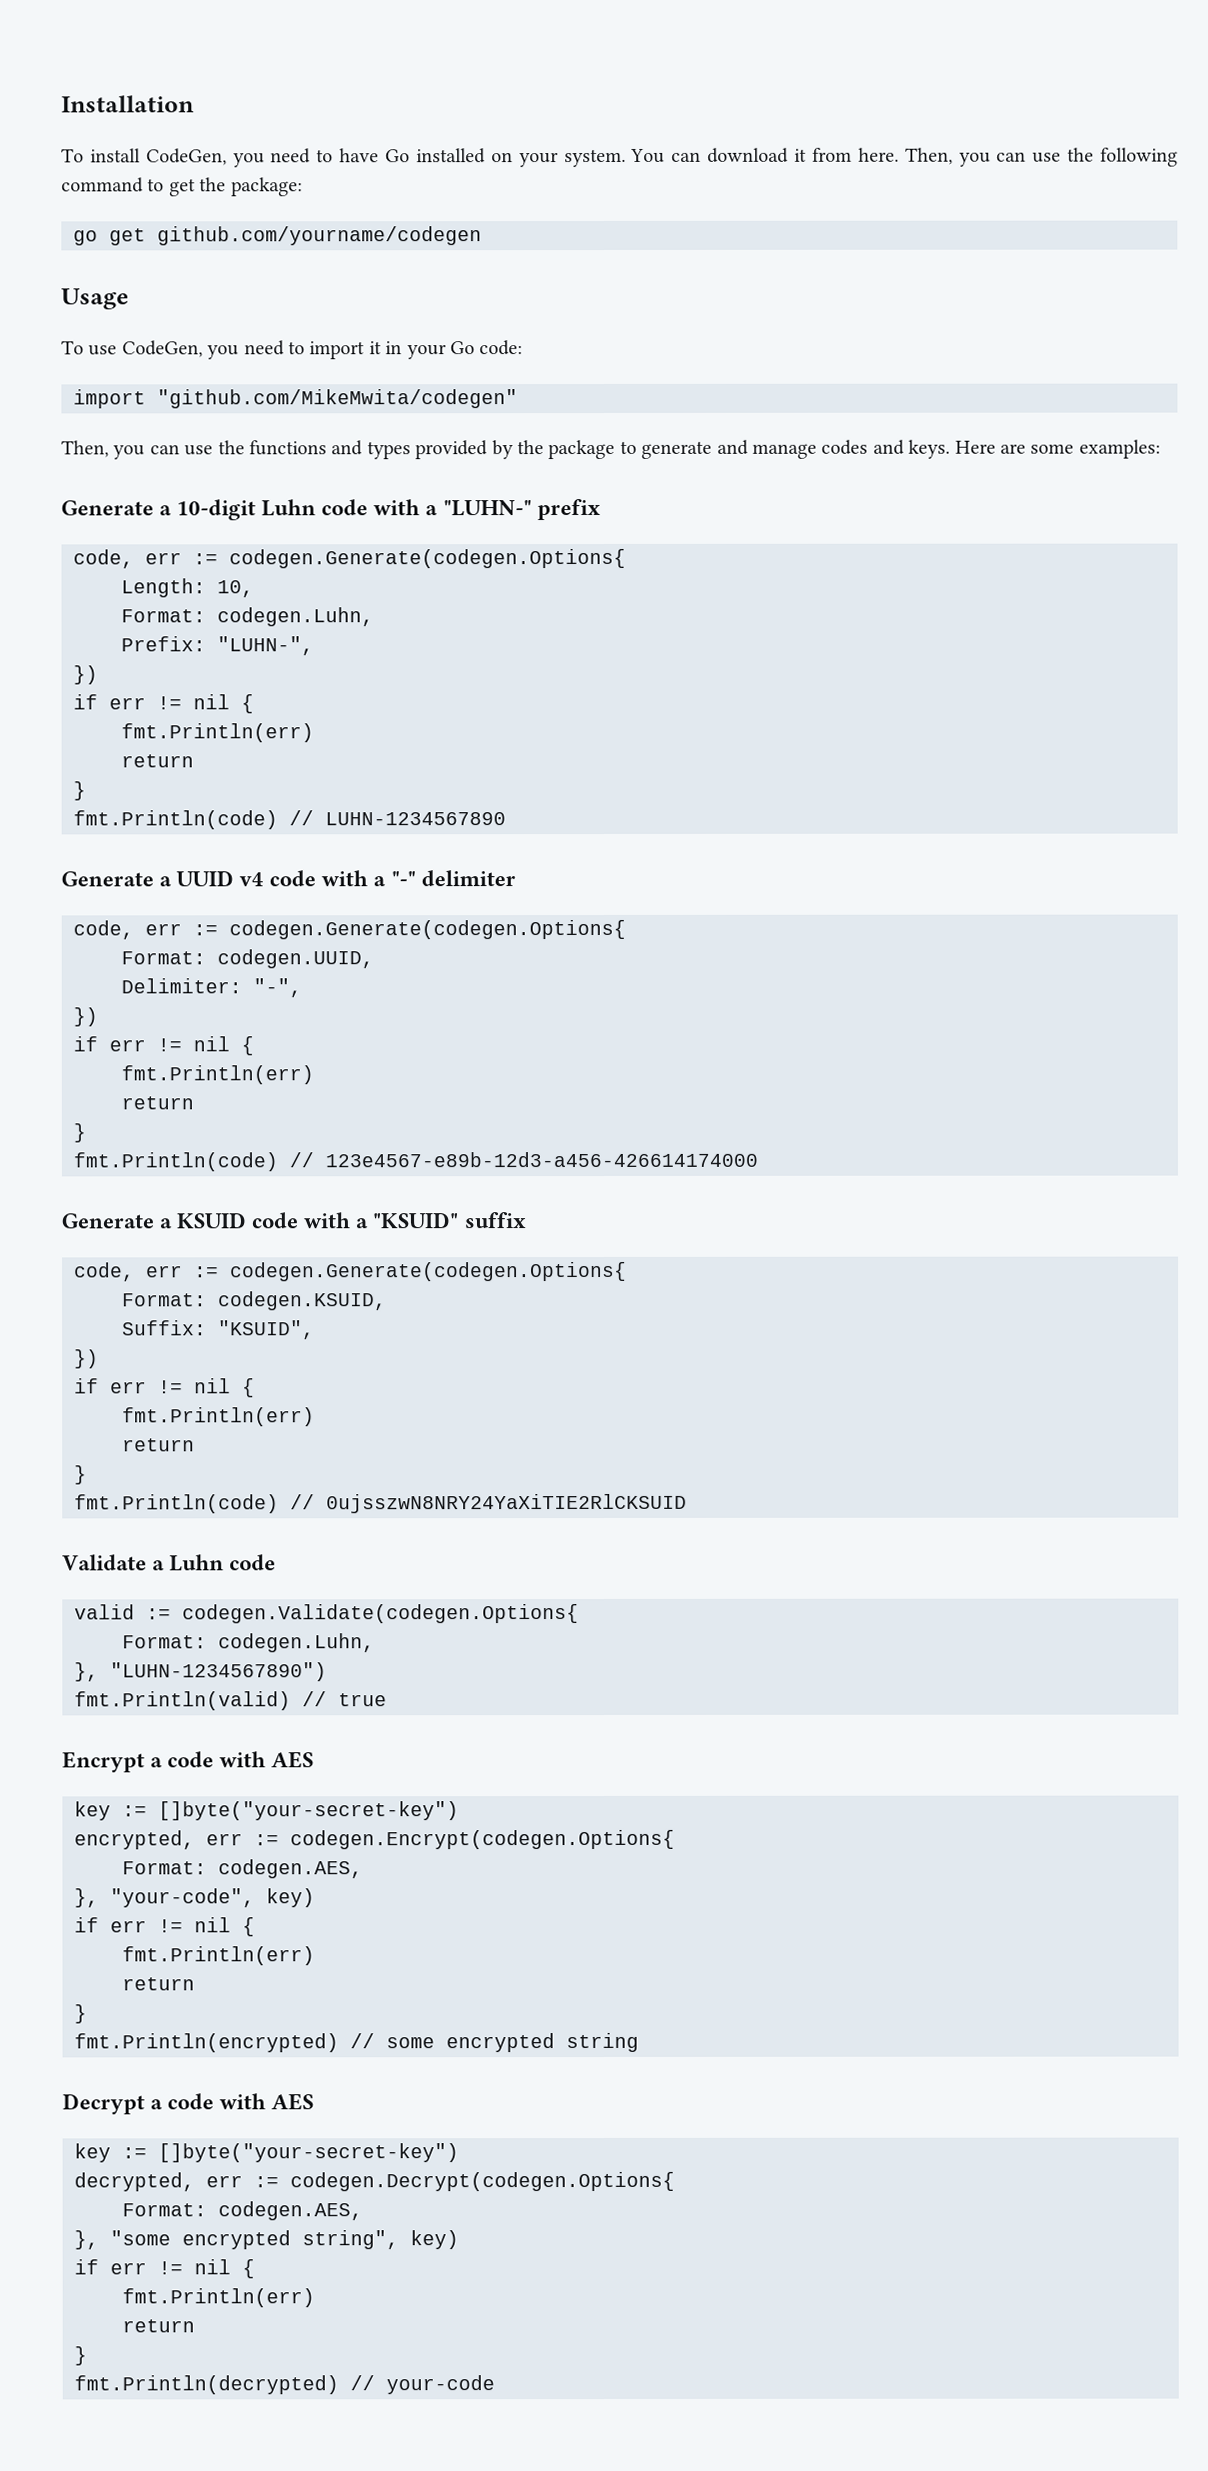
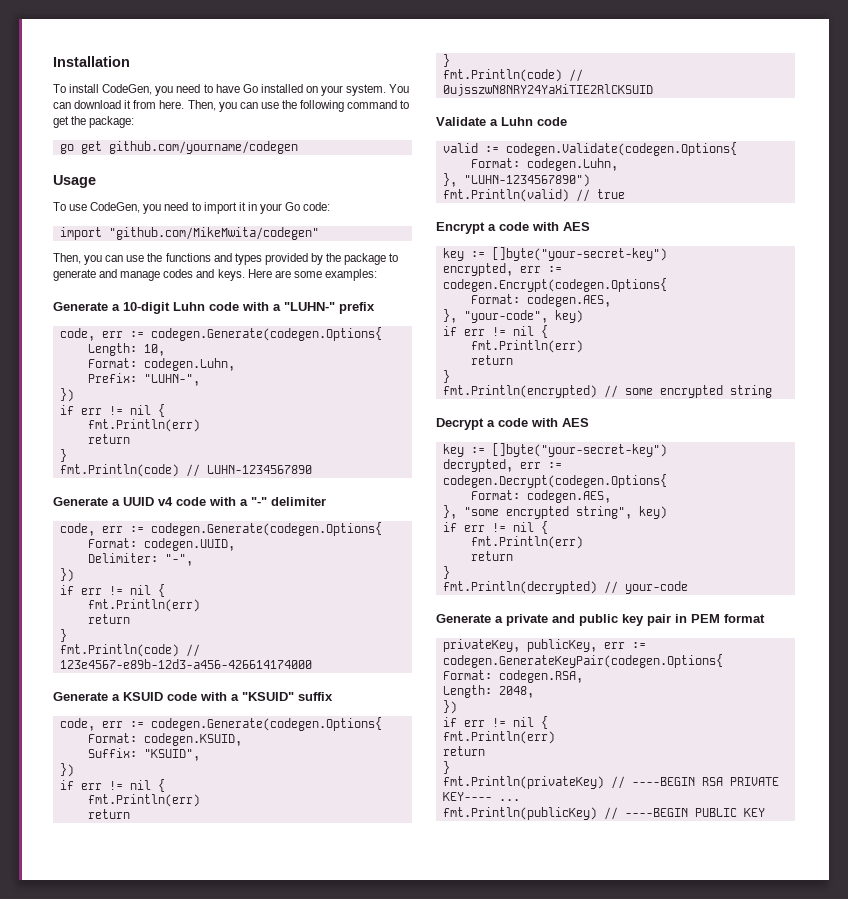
+ Generate a private and public key pair in PEM format
+ privateKey, publicKey, err := codegen.GenerateKeyPair(codegen.Options{
+ Format: codegen.RSA,
+ Length: 2048,
+ })
+ if err != nil {
+ fmt.Println(err)
+ return
+ }
+ fmt.Println(privateKey) // ----BEGIN RSA PRIVATE KEY---- ...
+ fmt.Println(publicKey) // ----BEGIN PUBLIC KEY

